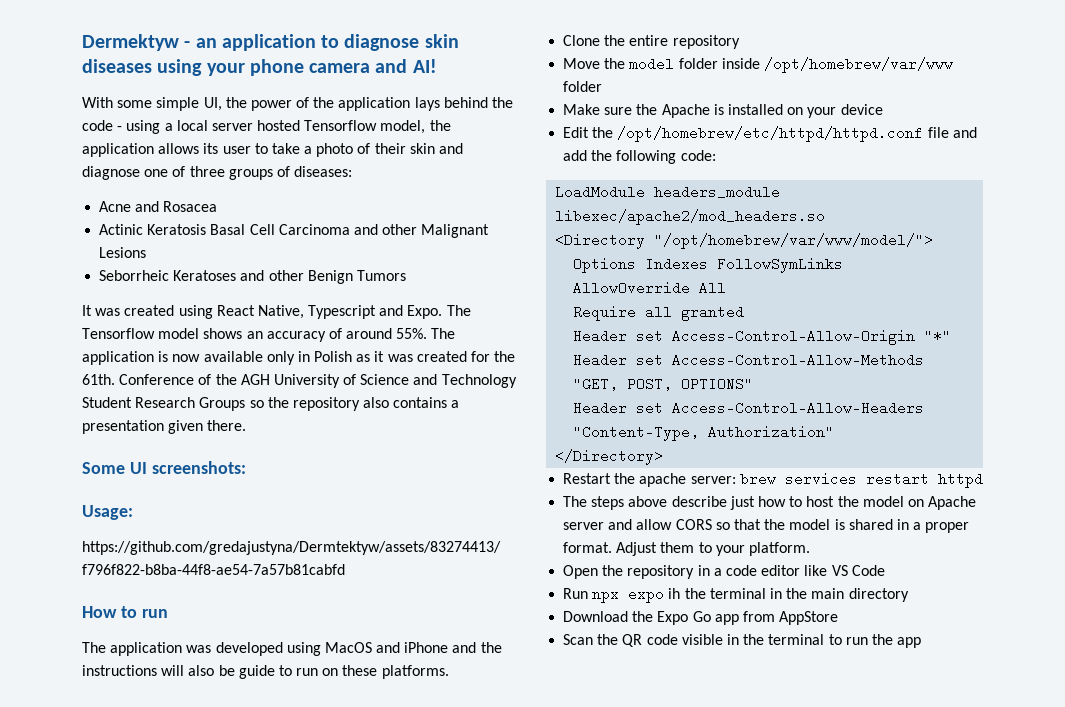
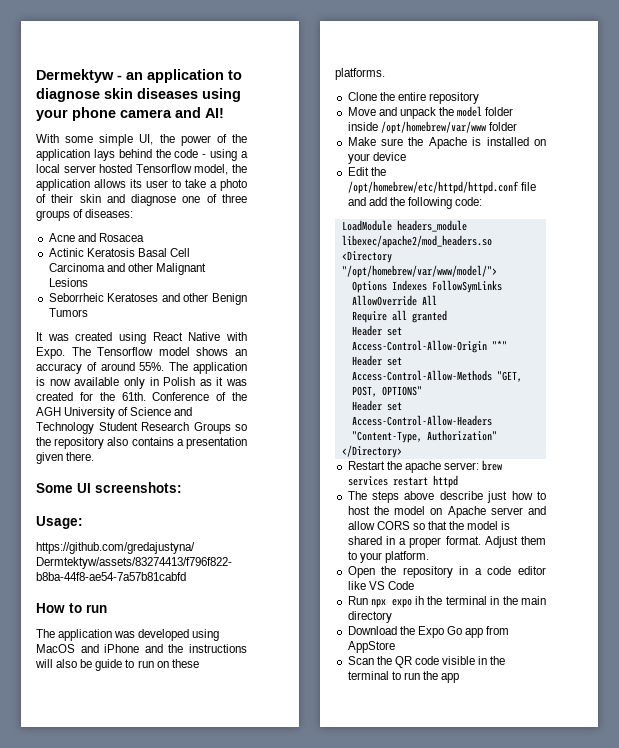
- It was created using React Native, Typescript and Expo.
+ It was created using React Native with Expo.
- Move the model folder inside /opt/homebrew/var/www folder
+ Move and unpack the model folder inside /opt/homebrew/var/www folder

